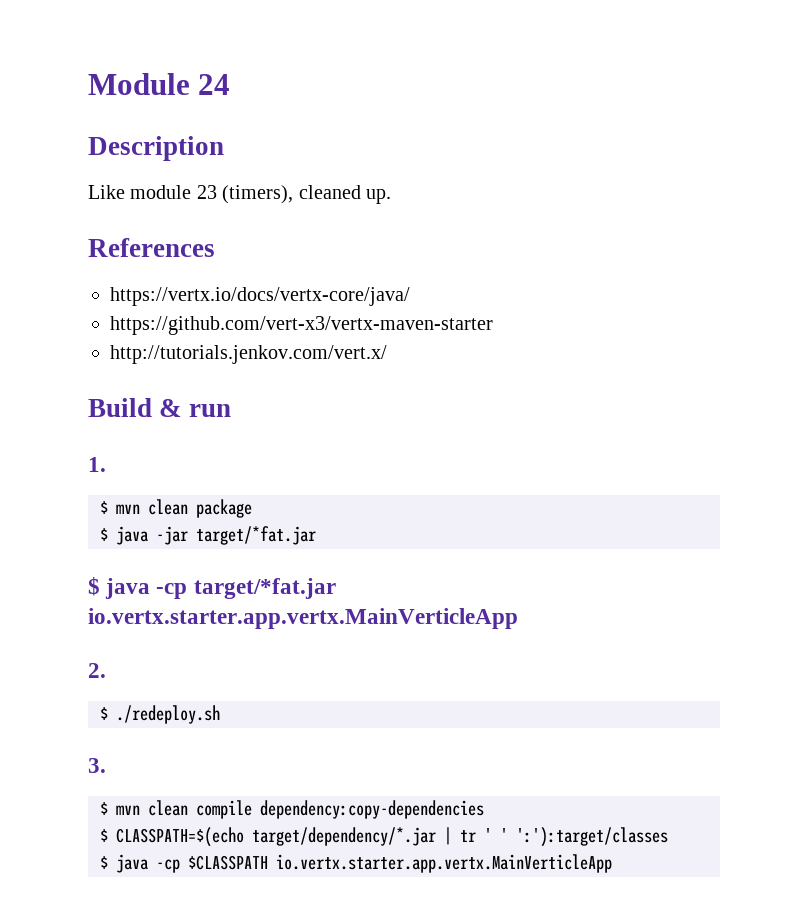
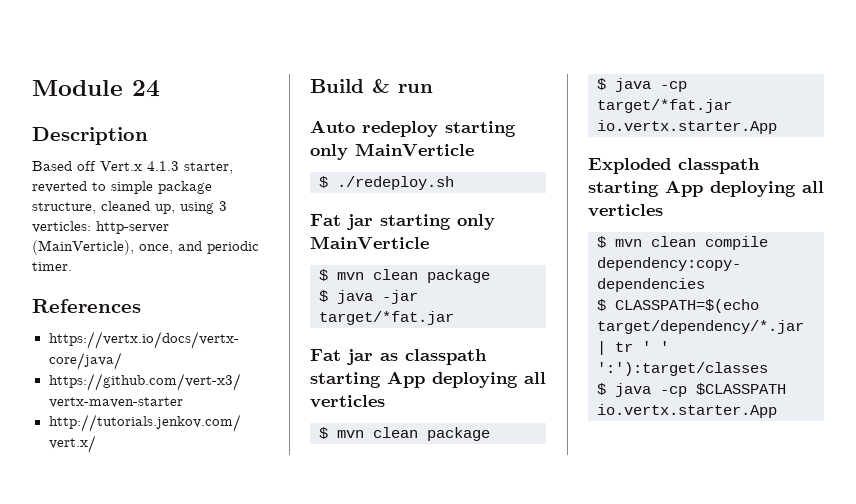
- Like module 23 (timers), cleaned up.
+ Based off Vert.x 4.1.3 starter, reverted to simple package structure, cleaned up, using 3 verticles: http-server (MainVerticle), once, and periodic timer.
- 1.
+ Auto redeploy starting only MainVerticle
+ $ ./redeploy.sh
+ Fat jar starting only MainVerticle
- $ java -cp target/*fat.jar io.vertx.starter.app.vertx.MainVerticleApp
- 2.
- $ ./redeploy.sh
- 3.
+ Fat jar as classpath starting App deploying all verticles
+ $ mvn clean package
+ $ java -cp target/*fat.jar io.vertx.starter.App
+ Exploded classpath starting App deploying all verticles
- $ java -cp $CLASSPATH io.vertx.starter.app.vertx.MainVerticleApp
+ $ java -cp $CLASSPATH io.vertx.starter.App

